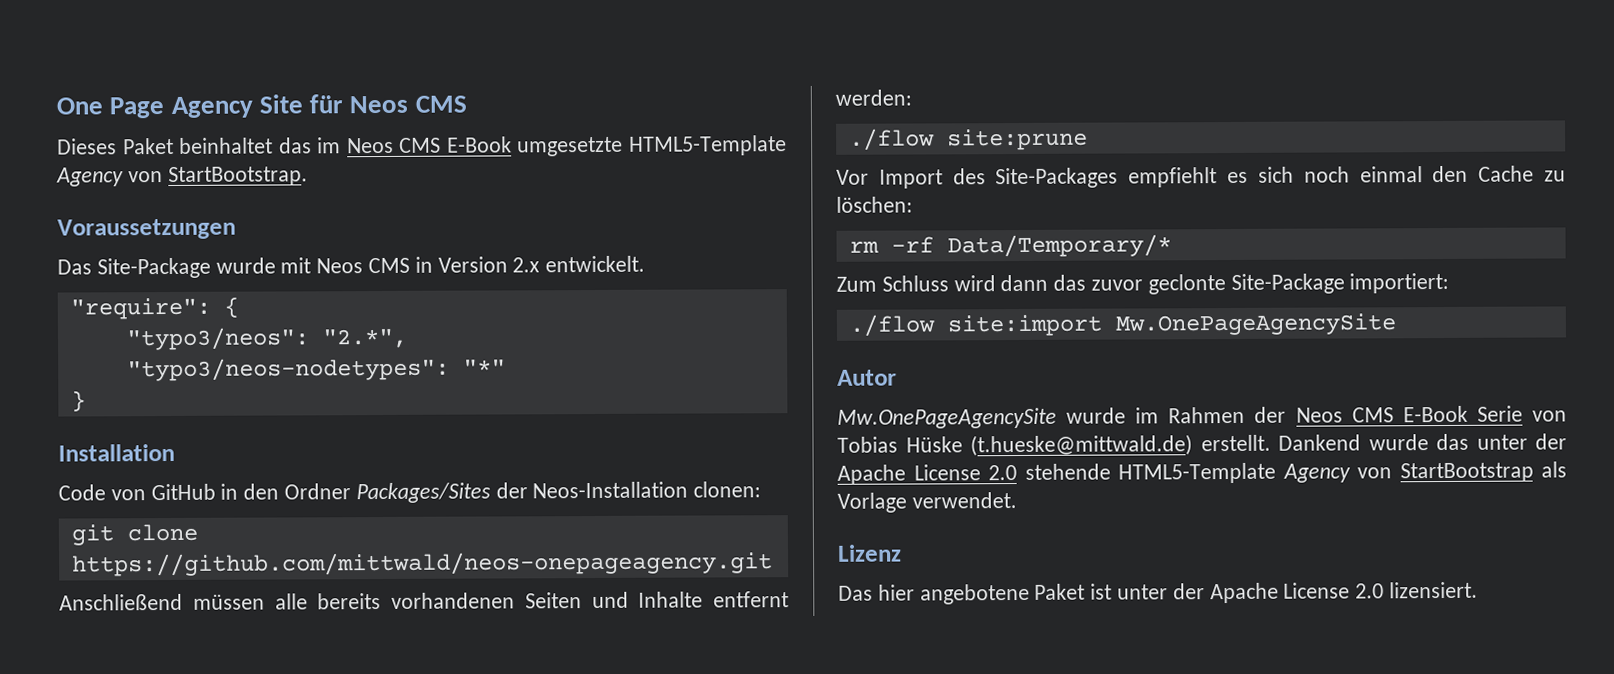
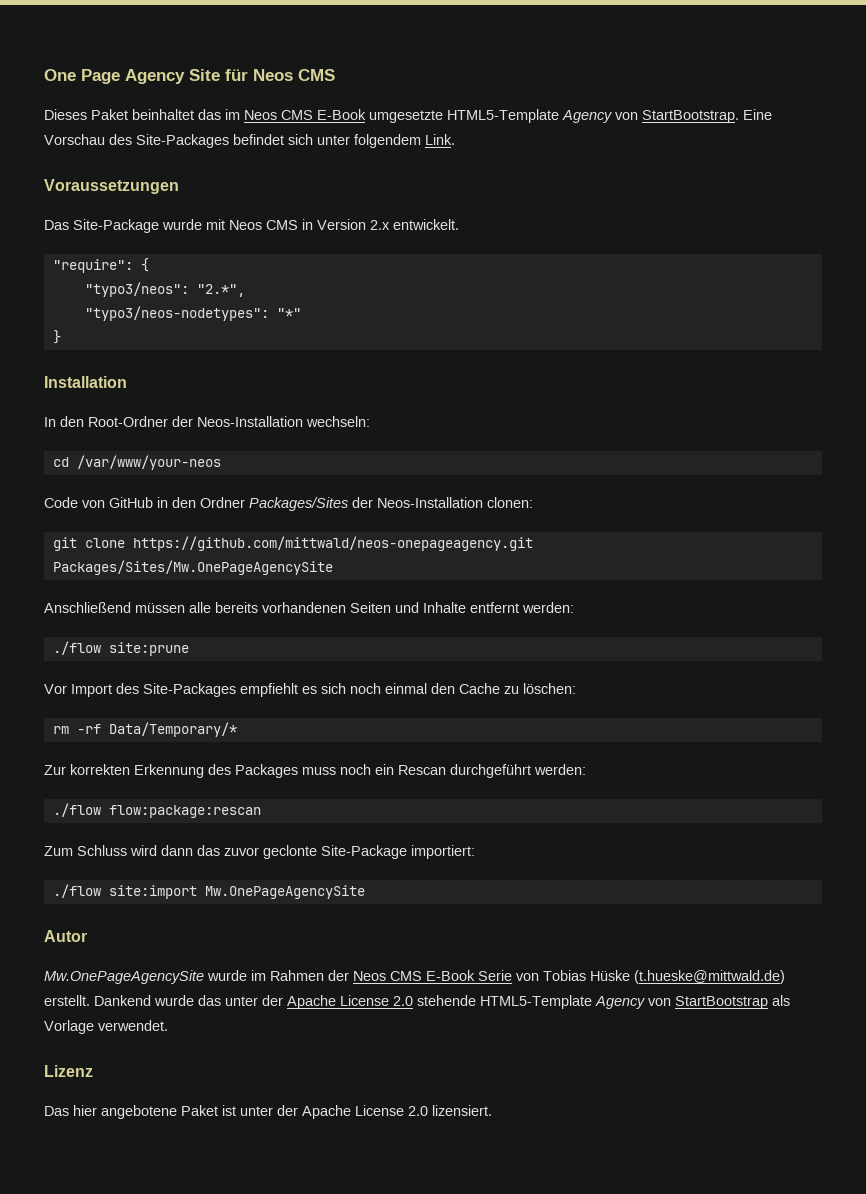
+ Eine Vorschau des Site-Packages befindet sich unter folgendem Link.
+ In den Root-Ordner der Neos-Installation wechseln:
+ cd /var/www/your-neos
- git clone https://github.com/mittwald/neos-onepageagency.git
+ git clone https://github.com/mittwald/neos-onepageagency.git Packages/Sites/Mw.OnePageAgencySite
+ Zur korrekten Erkennung des Packages muss noch ein Rescan durchgeführt werden:
+ ./flow flow:package:rescan

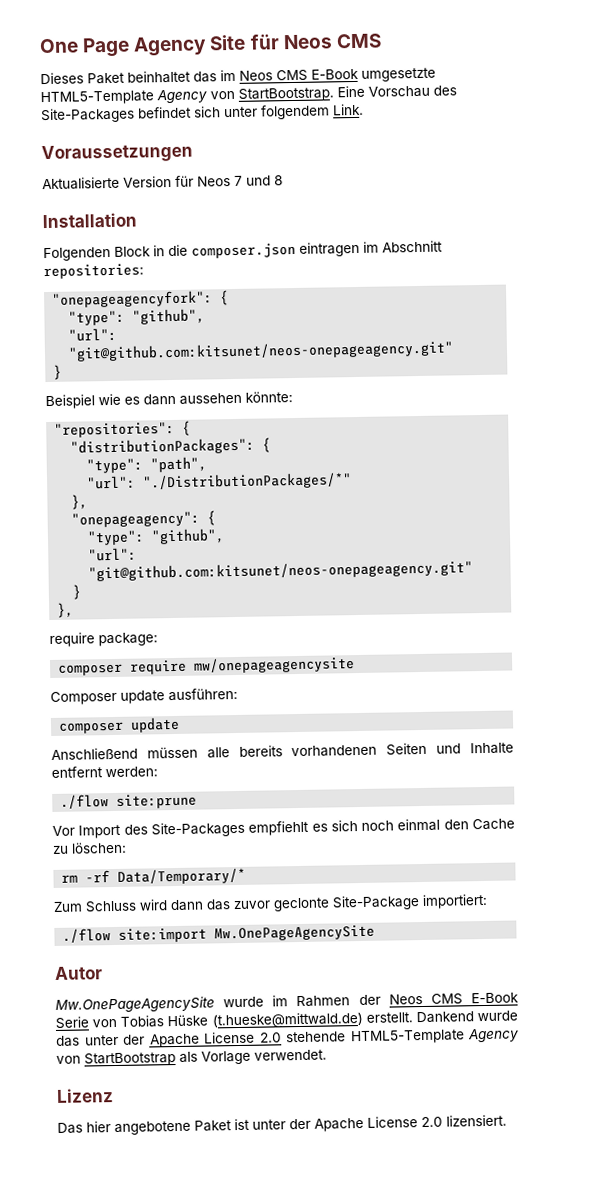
- Das Site-Package wurde mit Neos CMS in Version 2.x entwickelt.
- "require": {
- "typo3/neos": "2.*",
- "typo3/neos-nodetypes": "*"
+ Aktualisierte Version für Neos 7 und 8
+ Installation
+ Folgenden Block in die composer.json eintragen im Abschnitt repositories:
+ "onepageagencyfork": {
+ "type": "github",
+ "url": "git@github.com:kitsunet/neos-onepageagency.git"
  }
- Installation
- In den Root-Ordner der Neos-Installation wechseln:
- cd /var/www/your-neos
- Code von GitHub in den Ordner Packages/Sites der Neos-Installation clonen:
- git clone https://github.com/mittwald/neos-onepageagency.git Packages/Sites/Mw.OnePageAgencySite
+ Beispiel wie es dann aussehen könnte:
+ "repositories": {
+ "distributionPackages": {
+ "type": "path",
+ "url": "./DistributionPackages/*"
+ },
+ "onepageagency": {
+ "type": "github",
+ "url": "git@github.com:kitsunet/neos-onepageagency.git"
+ }
+ },
+ require package:
+ composer require mw/onepageagencysite
+ Composer update ausführen:
+ composer update
- Zur korrekten Erkennung des Packages muss noch ein Rescan durchgeführt werden:
- ./flow flow:package:rescan

